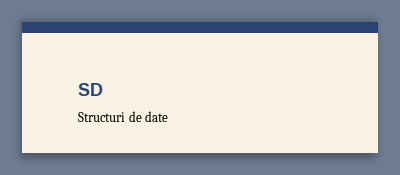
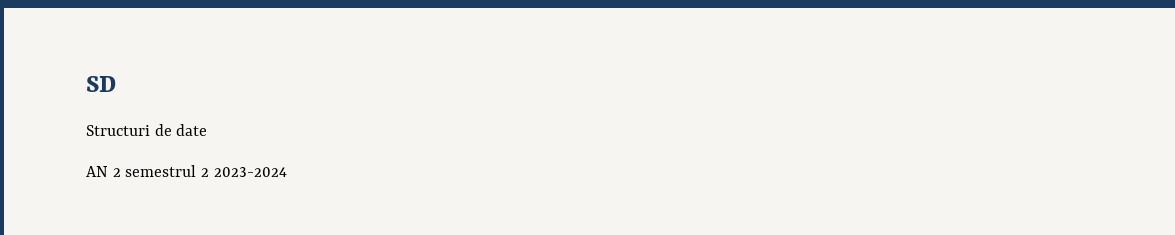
+ AN 2 semestrul 2 2023-2024

